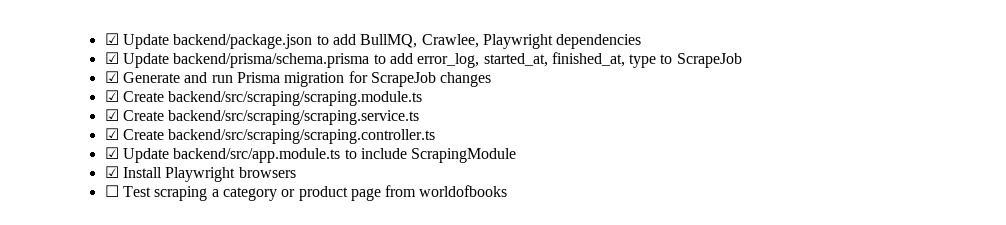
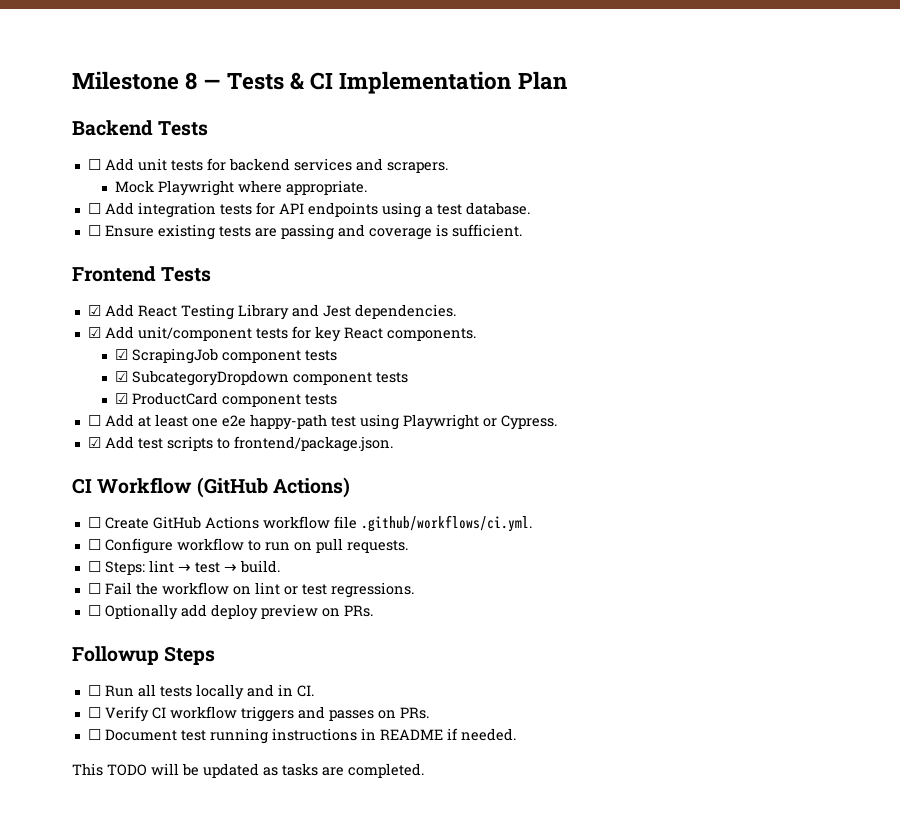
- ☑ Update backend/package.json to add BullMQ, Crawlee, Playwright dependencies
- ☑ Update backend/prisma/schema.prisma to add error_log, started_at, finished_at, type to ScrapeJob
- ☑ Generate and run Prisma migration for ScrapeJob changes
- ☑ Create backend/src/scraping/scraping.module.ts
- ☑ Create backend/src/scraping/scraping.service.ts
- ☑ Create backend/src/scraping/scraping.controller.ts
- ☑ Update backend/src/app.module.ts to include ScrapingModule
- ☑ Install Playwright browsers
- ☐ Test scraping a category or product page from worldofbooks
+ Milestone 8 — Tests & CI Implementation Plan
+ Backend Tests
+ ☐ Add unit tests for backend services and scrapers.
+ Mock Playwright where appropriate.
+ ☐ Add integration tests for API endpoints using a test database.
+ ☐ Ensure existing tests are passing and coverage is sufficient.
+ Frontend Tests
+ ☑ Add React Testing Library and Jest dependencies.
+ ☑ Add unit/component tests for key React components.
+ ☑ ScrapingJob component tests
+ ☑ SubcategoryDropdown component tests
+ ☑ ProductCard component tests
+ ☐ Add at least one e2e happy-path test using Playwright or Cypress.
+ ☑ Add test scripts to frontend/package.json.
+ CI Workflow (GitHub Actions)
+ ☐ Create GitHub Actions workflow file .github/workflows/ci.yml.
+ ☐ Configure workflow to run on pull requests.
+ ☐ Steps: lint → test → build.
+ ☐ Fail the workflow on lint or test regressions.
+ ☐ Optionally add deploy preview on PRs.
+ Followup Steps
+ ☐ Run all tests locally and in CI.
+ ☐ Verify CI workflow triggers and passes on PRs.
+ ☐ Document test running instructions in README if needed.
+ This TODO will be updated as tasks are completed.

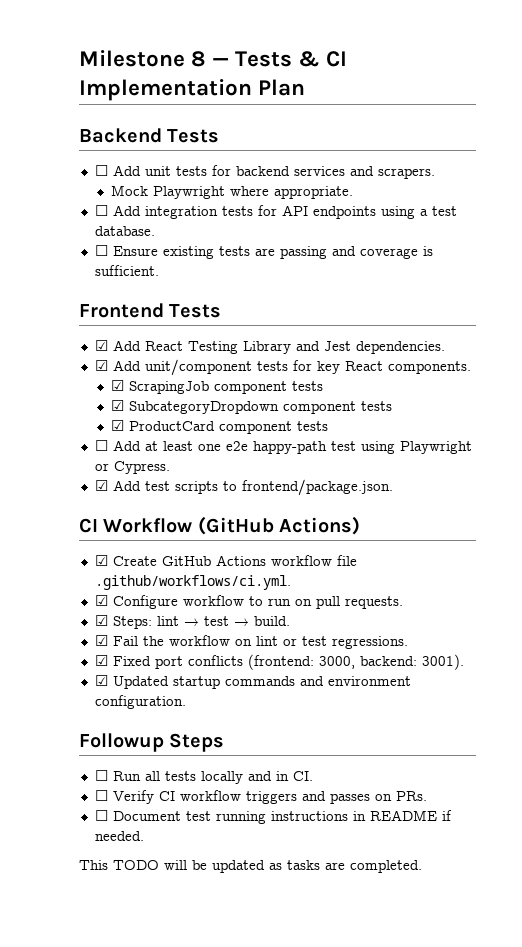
- ☐ Create GitHub Actions workflow file .github/workflows/ci.yml.
+ ☑ Create GitHub Actions workflow file .github/workflows/ci.yml.
- ☐ Configure workflow to run on pull requests.
+ ☑ Configure workflow to run on pull requests.
- ☐ Steps: lint → test → build.
+ ☑ Steps: lint → test → build.
- ☐ Fail the workflow on lint or test regressions.
+ ☑ Fail the workflow on lint or test regressions.
- ☐ Optionally add deploy preview on PRs.
+ ☑ Fixed port conflicts (frontend: 3000, backend: 3001).
+ ☑ Updated startup commands and environment configuration.

